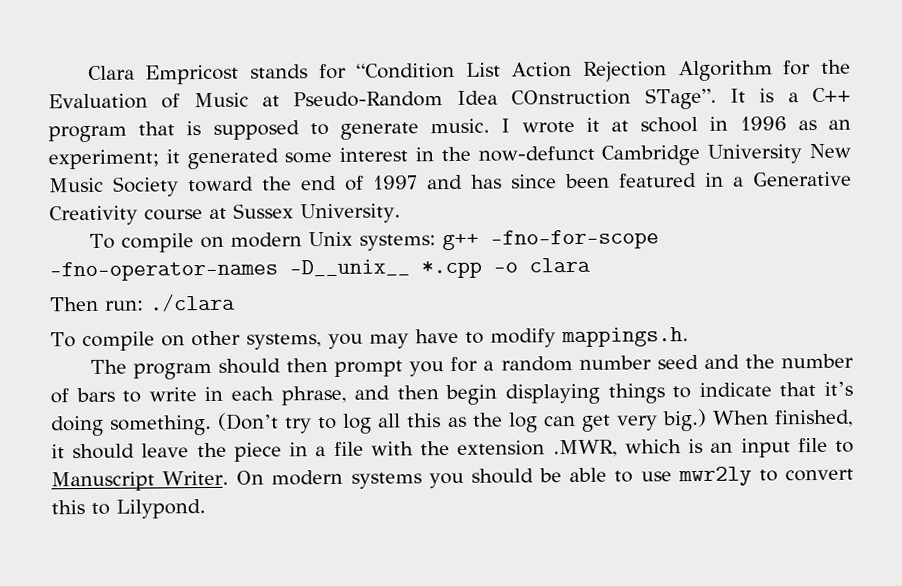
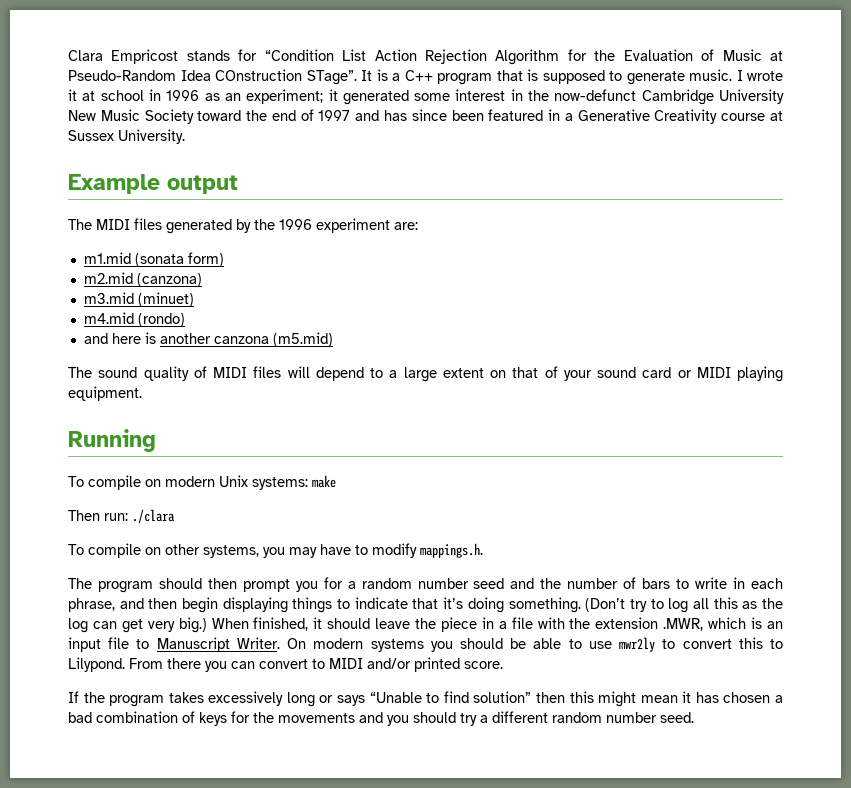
+ Example output
+ The MIDI files generated by the 1996 experiment are:
+ m1.mid (sonata form)
+ m2.mid (canzona)
+ m3.mid (minuet)
+ m4.mid (rondo)
+ and here is another canzona (m5.mid)
+ The sound quality of MIDI files will depend to a large extent on that of your sound card or MIDI playing equipment.
+ Running
- To compile on modern Unix systems: g++ -fno-for-scope -fno-operator-names -D__unix__ *.cpp -o clara
+ To compile on modern Unix systems: make
+ From there you can convert to MIDI and/or printed score.
+ If the program takes excessively long or says “Unable to find solution” then this might mean it has chosen a bad combination of keys for the movements and you should try a different random number seed.

